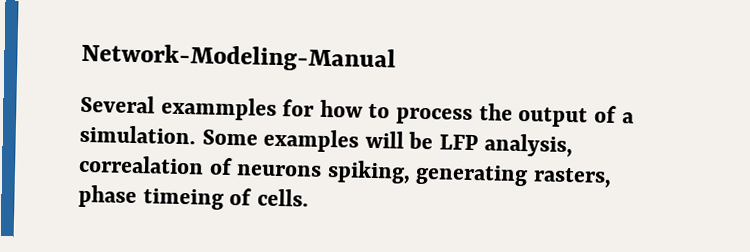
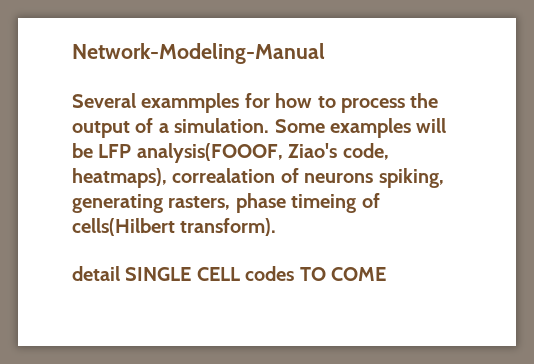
- Some examples will be LFP analysis, correalation of neurons spiking, generating rasters, phase timeing of cells.
+ Some examples will be LFP analysis(FOOOF, Ziao's code, heatmaps), correalation of neurons spiking, generating rasters, phase timeing of cells(Hilbert transform).
+ detail SINGLE CELL codes TO COME

